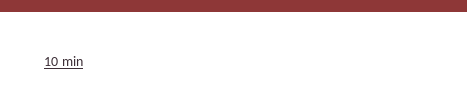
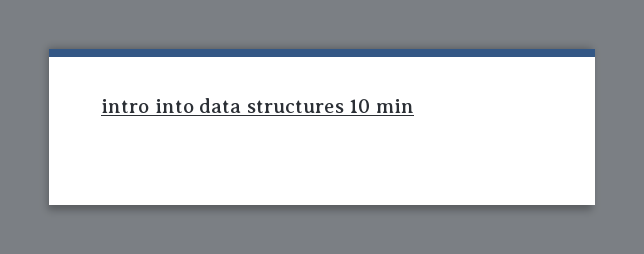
- 10 min
+ intro into data structures 10 min

